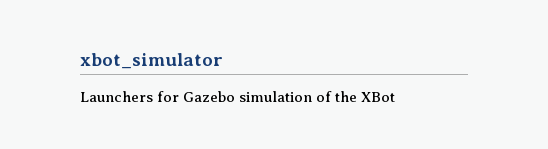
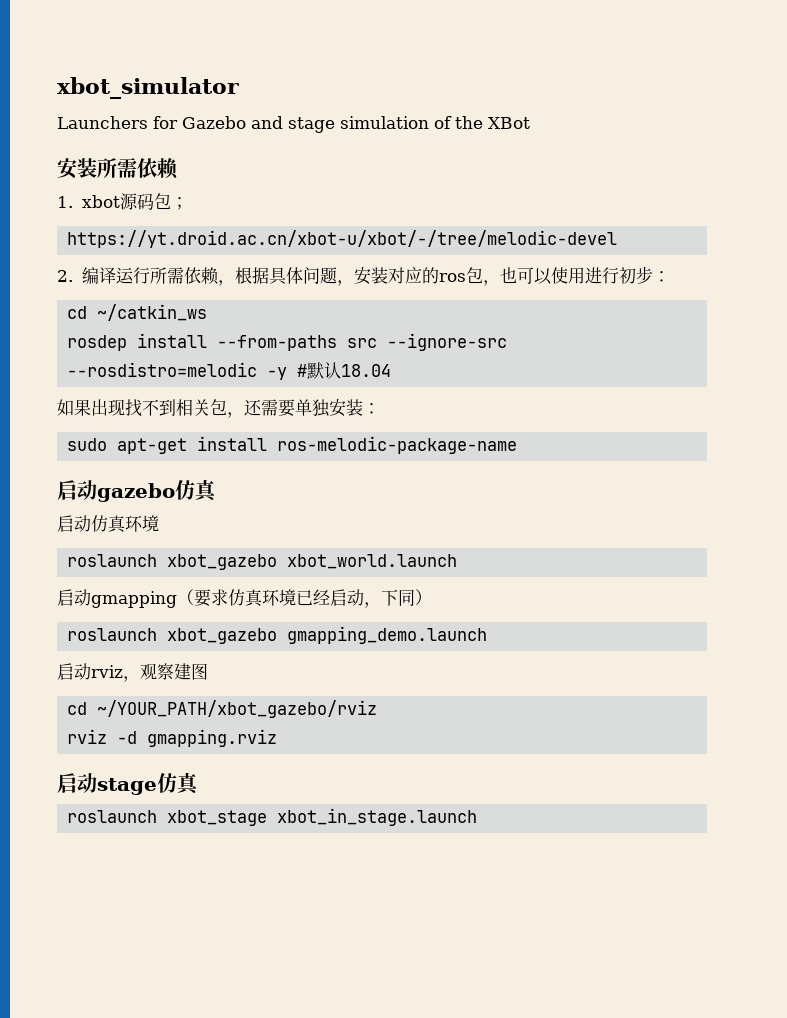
- Launchers for Gazebo simulation of the XBot
+ Launchers for Gazebo and stage simulation of the XBot
+ 安装所需依赖
+ 1. xbot源码包；
+ https://yt.droid.ac.cn/xbot-u/xbot/-/tree/melodic-devel
+ 2.编译运行所需依赖，根据具体问题，安装对应的ros包，也可以使用进行初步：
+ cd ~/catkin_ws
+ rosdep install --from-paths src --ignore-src --rosdistro=melodic -y #默认18.04
+ 如果出现找不到相关包，还需要单独安装：
+ sudo apt-get install ros-melodic-package-name
+ 启动gazebo仿真
+ 启动仿真环境
+ roslaunch xbot_gazebo xbot_world.launch
+ 启动gmapping（要求仿真环境已经启动，下同）
+ roslaunch xbot_gazebo gmapping_demo.launch
+ 启动rviz，观察建图
+ cd ~/YOUR_PATH/xbot_gazebo/rviz
+ rviz -d gmapping.rviz
+ 启动stage仿真
+ roslaunch xbot_stage xbot_in_stage.launch

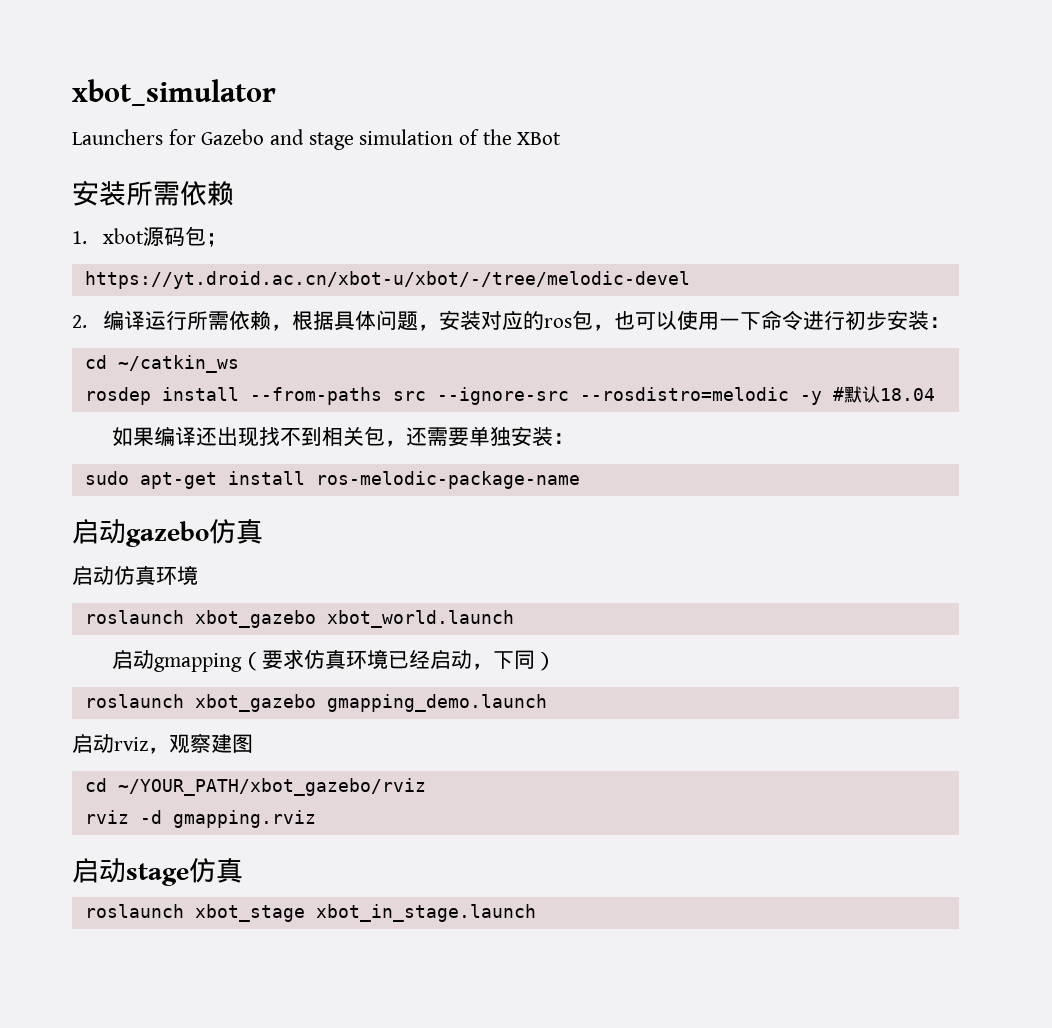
- 2.编译运行所需依赖，根据具体问题，安装对应的ros包，也可以使用进行初步：
+ 2.编译运行所需依赖，根据具体问题，安装对应的ros包，也可以使用一下命令进行初步安装：
- 如果出现找不到相关包，还需要单独安装：
+ 如果编译还出现找不到相关包，还需要单独安装：

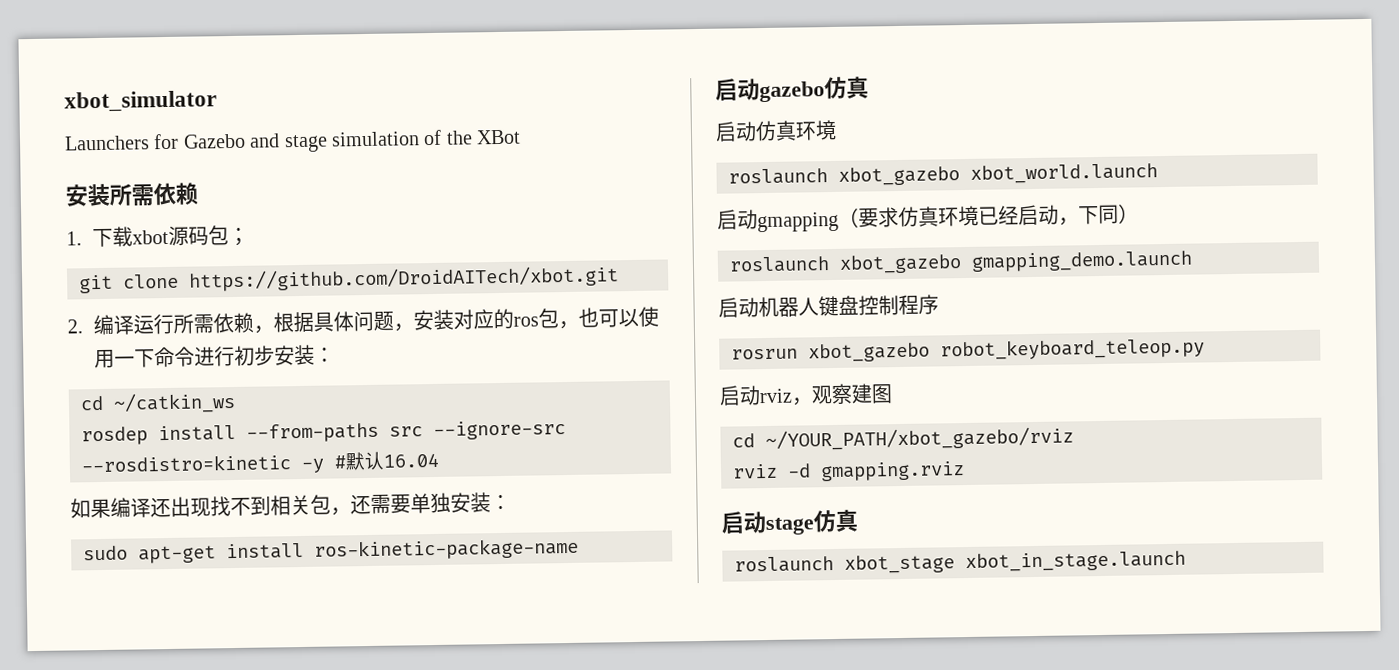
- 1. xbot源码包；
+ 1.下载xbot源码包；
- https://yt.droid.ac.cn/xbot-u/xbot/-/tree/melodic-devel
+ git clone https://github.com/DroidAITech/xbot.git
- rosdep install --from-paths src --ignore-src --rosdistro=melodic -y #默认18.04
+ rosdep install --from-paths src --ignore-src --rosdistro=kinetic -y #默认16.04
- sudo apt-get install ros-melodic-package-name
+ sudo apt-get install ros-kinetic-package-name
+ 启动机器人键盘控制程序
+ rosrun xbot_gazebo robot_keyboard_teleop.py

